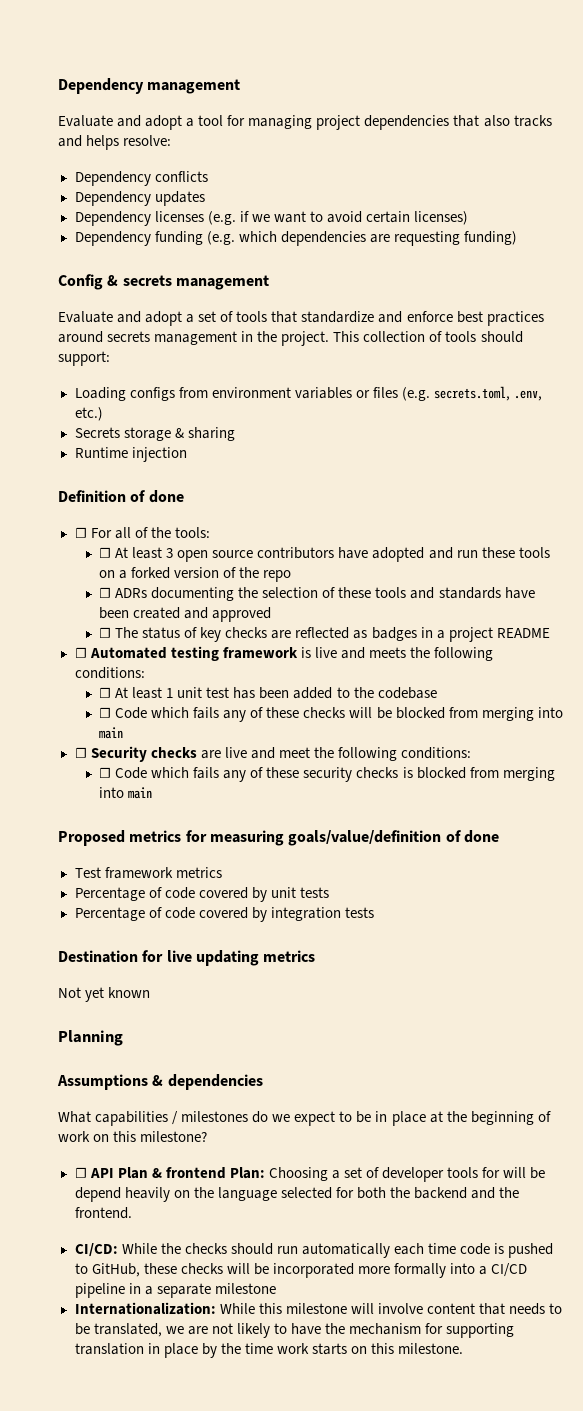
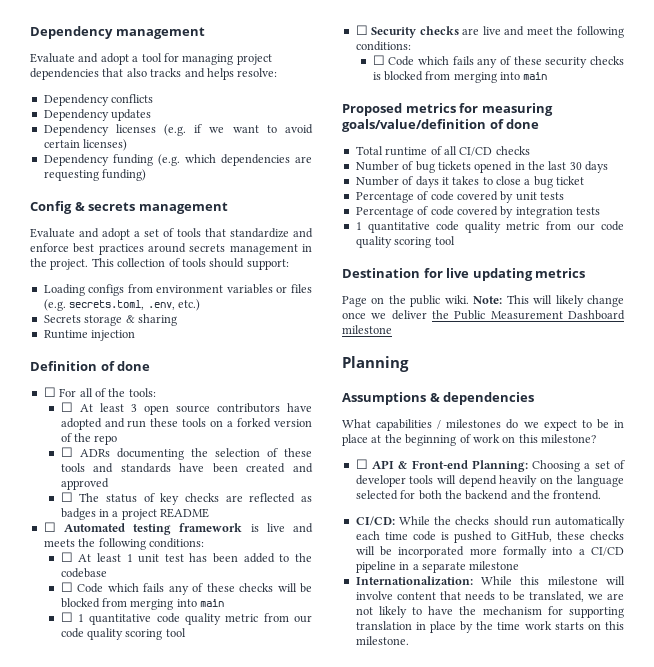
+ ☐ 1 quantitative code quality metric from our code quality scoring tool
- Test framework metrics
+ Total runtime of all CI/CD checks
+ Number of bug tickets opened in the last 30 days
+ Number of days it takes to close a bug ticket
  Percentage of code covered by integration tests
+ 1 quantitative code quality metric from our code quality scoring tool
- Not yet known
+ Page on the public wiki. Note: This will likely change once we deliver the Public Measurement Dashboard milestone
- ☐ API Plan & frontend Plan: Choosing a set of developer tools for will be depend heavily on the language selected for both the backend and the frontend.
+ ☐ API & Front-end Planning: Choosing a set of developer tools will depend heavily on the language selected for both the backend and the frontend.

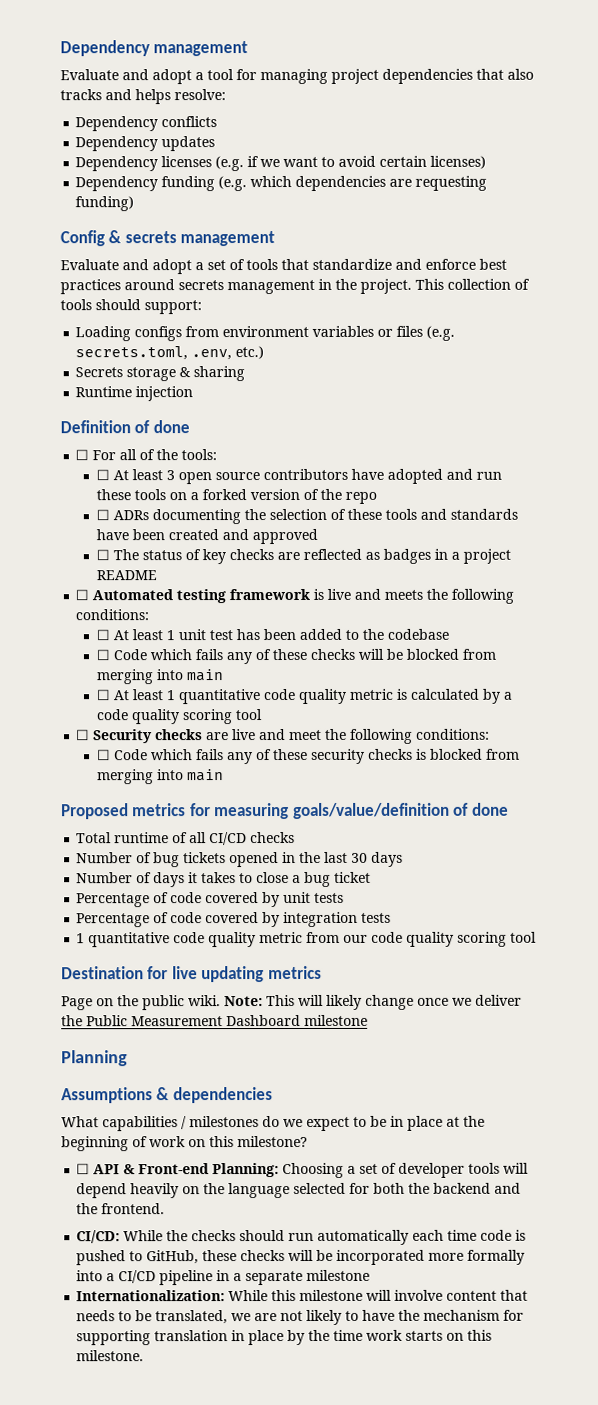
- ☐ 1 quantitative code quality metric from our code quality scoring tool
+ ☐ At least 1 quantitative code quality metric is calculated by a code quality scoring tool

